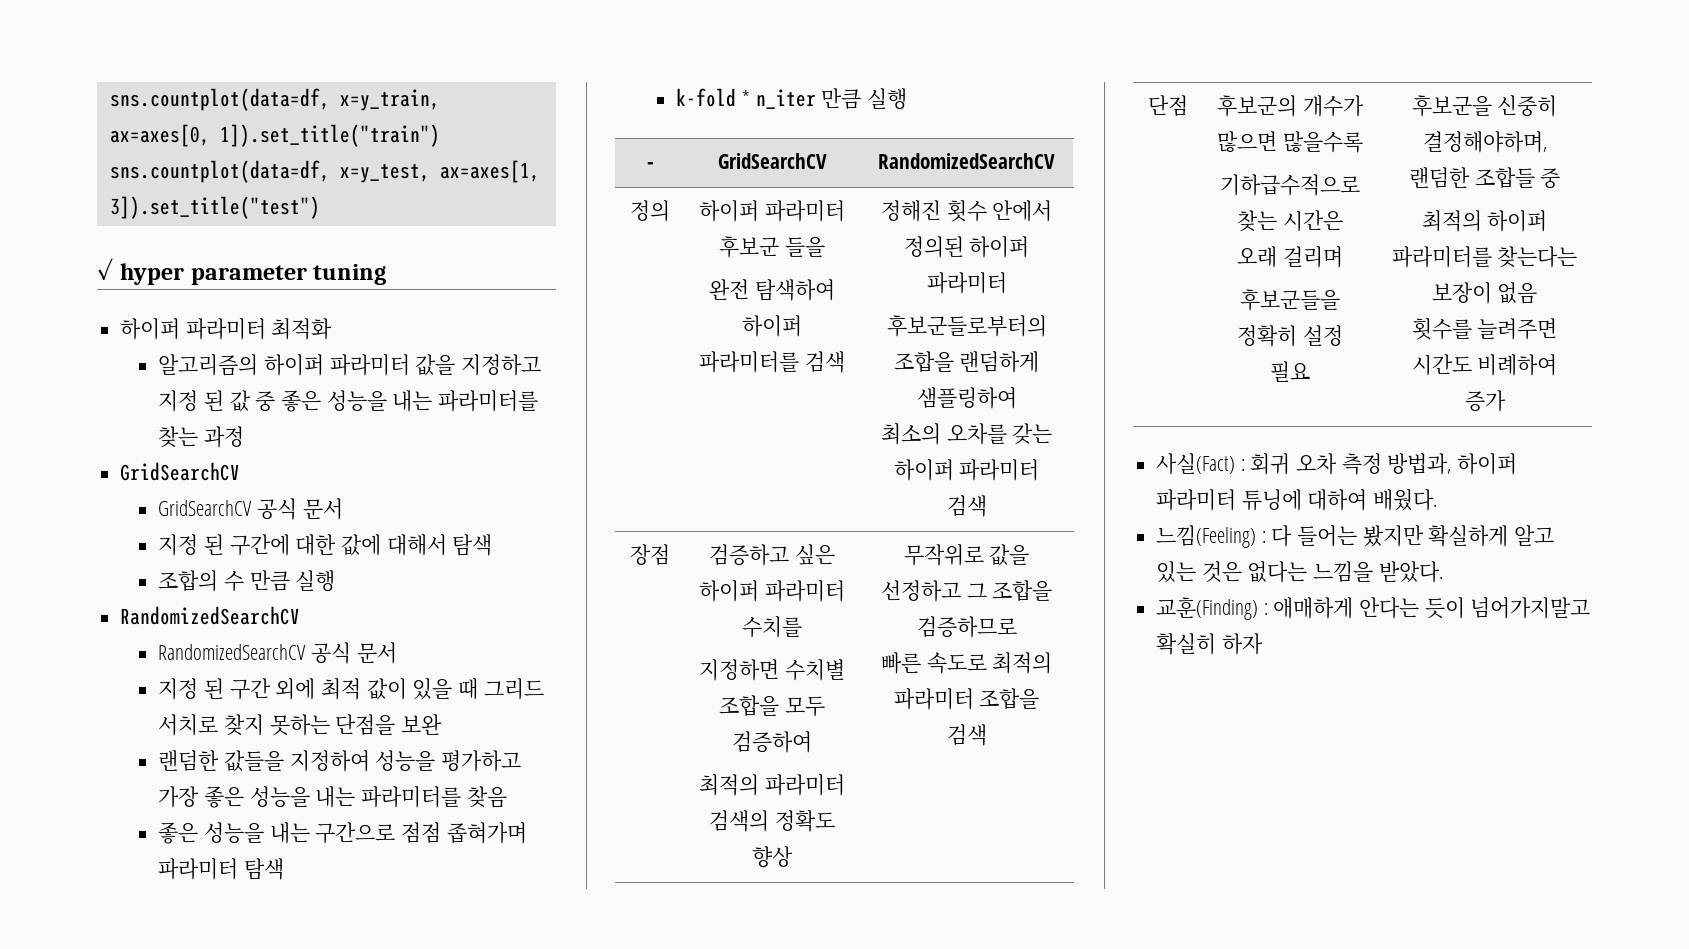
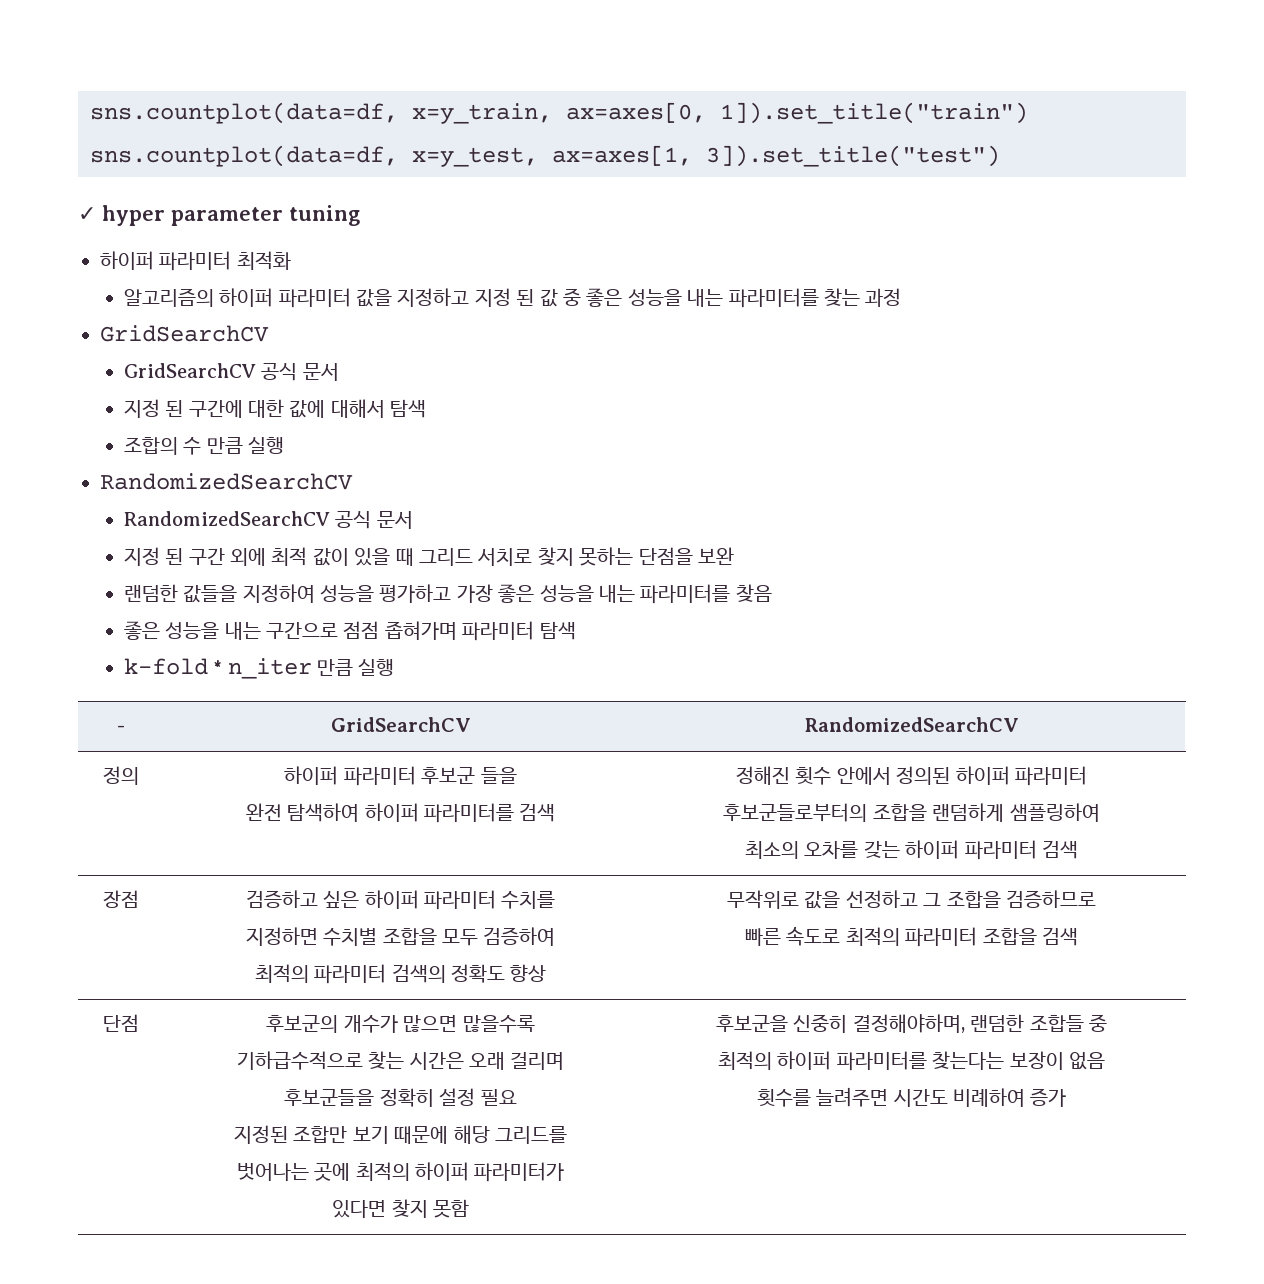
+ 지정된 조합만 보기 때문에 해당 그리드를
+ 벗어나는 곳에 최적의 하이퍼 파라미터가
+ 있다면 찾지 못함
- 사실(Fact) : 회귀 오차 측정 방법과, 하이퍼 파라미터 튜닝에 대하여 배웠다.
- 느낌(Feeling) : 다 들어는 봤지만 확실하게 알고 있는 것은 없다는 느낌을 받았다.
- 교훈(Finding) : 애매하게 안다는 듯이 넘어가지말고 확실히 하자

